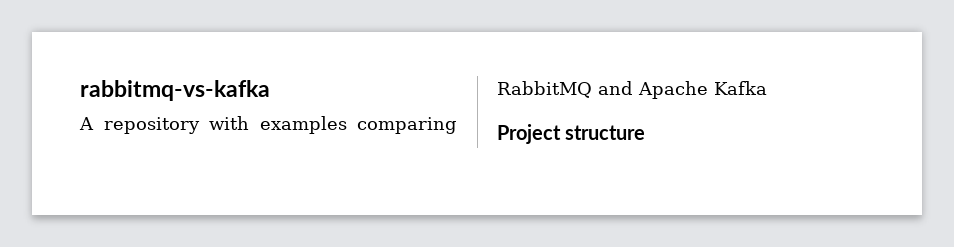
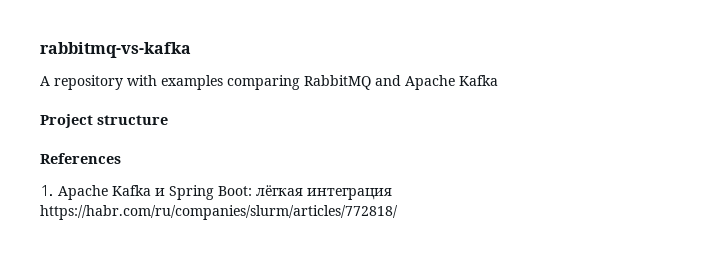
+ References
+ 1. Apache Kafka и Spring Boot: лёгкая интеграция https://habr.com/ru/companies/slurm/articles/772818/

